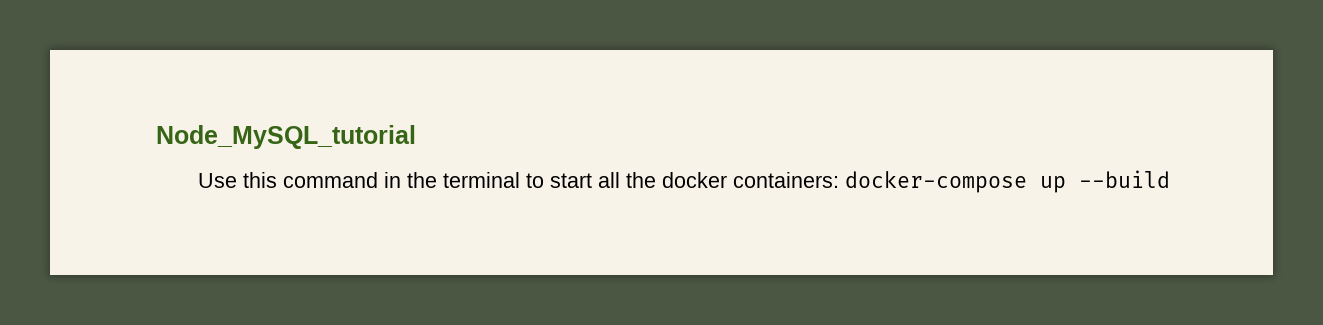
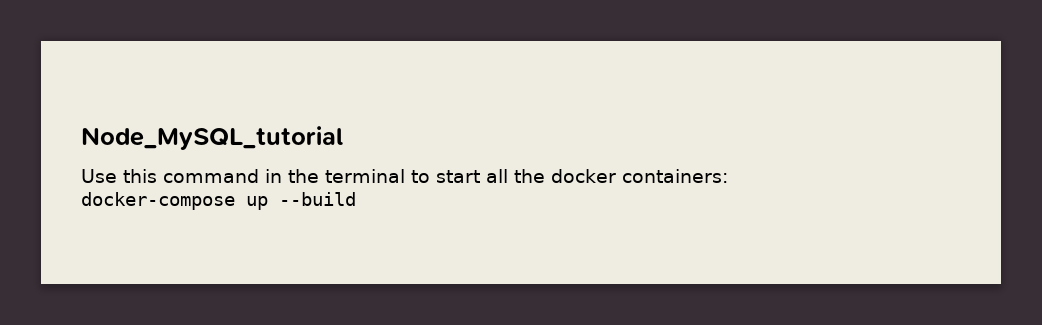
- Use this command in the terminal to start all the docker containers: docker-compose up --build
+ Use this command in the terminal to start all the docker containers:
+ docker-compose up --build

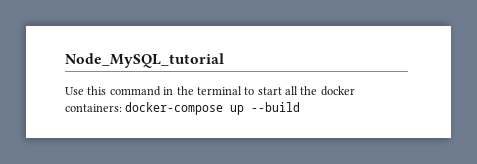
- Use this command in the terminal to start all the docker containers:
- docker-compose up --build
+ Use this command in the terminal to start all the docker containers: docker-compose up --build

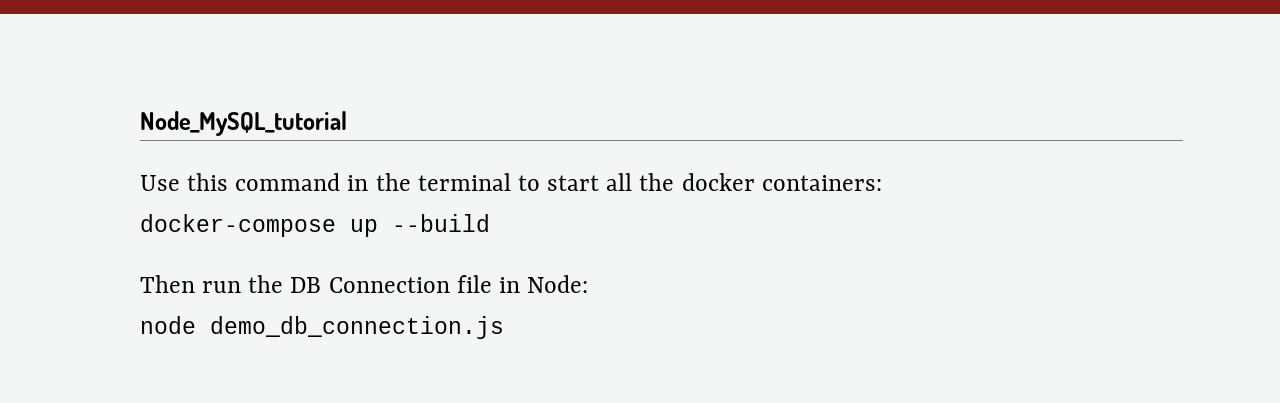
- Use this command in the terminal to start all the docker containers: docker-compose up --build
+ Use this command in the terminal to start all the docker containers:
+ docker-compose up --build
+ Then run the DB Connection file in Node:
+ node demo_db_connection.js

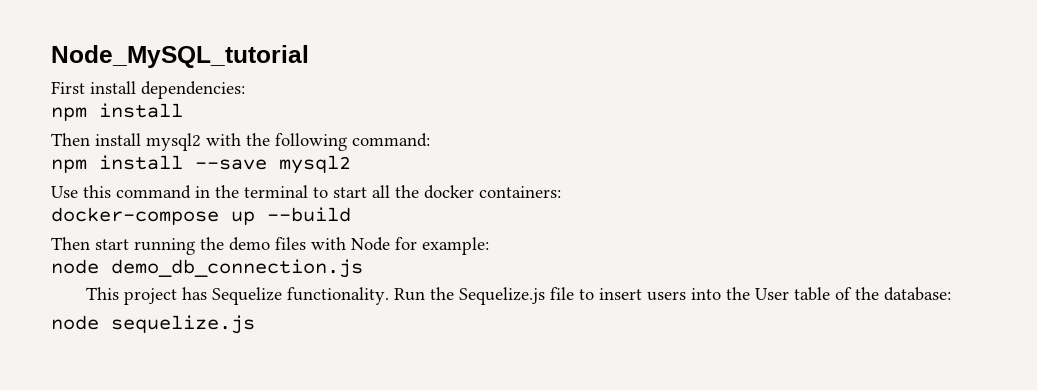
+ First install dependencies:
+ npm install
+ Then install mysql2 with the following command:
+ npm install --save mysql2
- Then run the DB Connection file in Node:
+ Then start running the demo files with Node for example:
  node demo_db_connection.js
+ This project has Sequelize functionality. Run the Sequelize.js file to insert users into the User table of the database:
+ node sequelize.js

